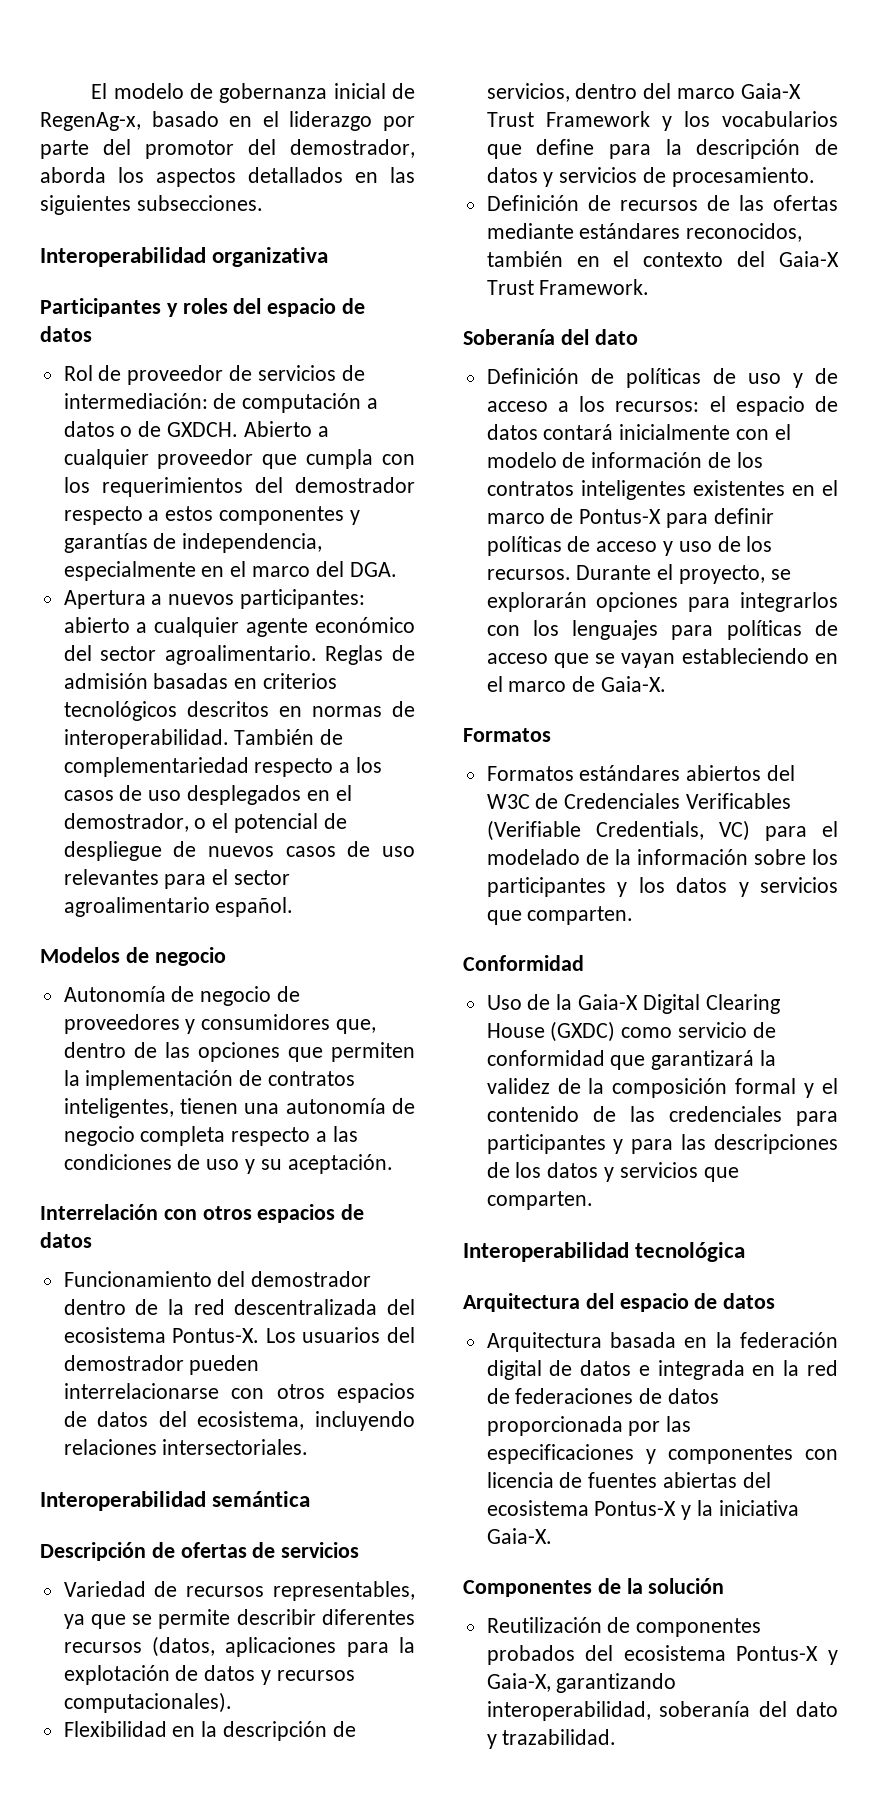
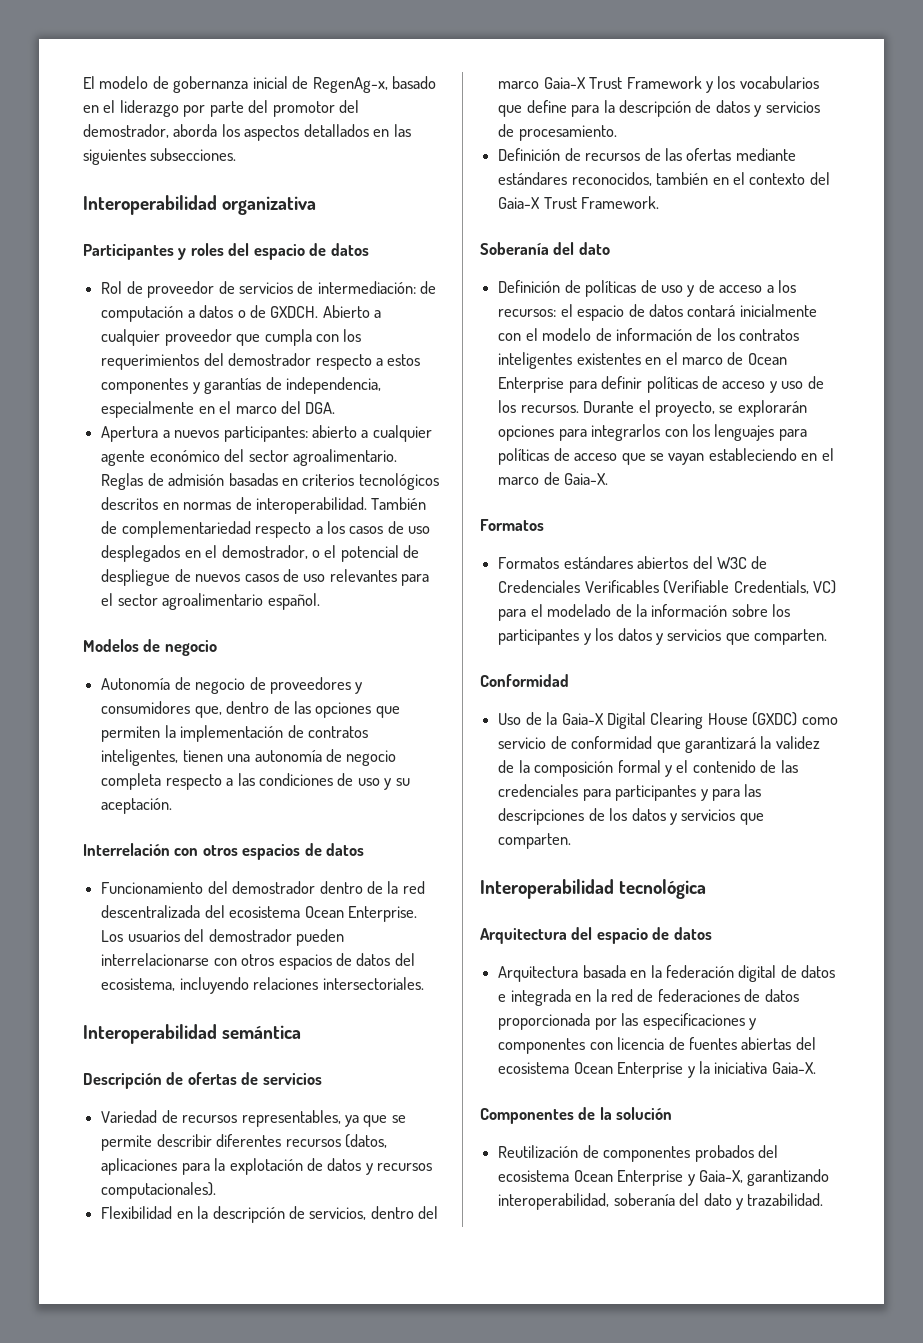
- Funcionamiento del demostrador dentro de la red descentralizada del ecosistema Pontus-X.
+ Funcionamiento del demostrador dentro de la red descentralizada del ecosistema Ocean Enterprise.
- Definición de políticas de uso y de acceso a los recursos: el espacio de datos contará inicialmente con el modelo de información de los contratos inteligentes existentes en el marco de Pontus-X para definir políticas de acceso y uso de los recursos.
+ Definición de políticas de uso y de acceso a los recursos: el espacio de datos contará inicialmente con el modelo de información de los contratos inteligentes existentes en el marco de Ocean Enterprise para definir políticas de acceso y uso de los recursos.
- Arquitectura basada en la federación digital de datos e integrada en la red de federaciones de datos proporcionada por las especificaciones y componentes con licencia de fuentes abiertas del ecosistema Pontus-X y la iniciativa Gaia-X.
+ Arquitectura basada en la federación digital de datos e integrada en la red de federaciones de datos proporcionada por las especificaciones y componentes con licencia de fuentes abiertas del ecosistema Ocean Enterprise y la iniciativa Gaia-X.
- Reutilización de componentes probados del ecosistema Pontus-X y Gaia-X, garantizando interoperabilidad, soberanía del dato y trazabilidad.
+ Reutilización de componentes probados del ecosistema Ocean Enterprise y Gaia-X, garantizando interoperabilidad, soberanía del dato y trazabilidad.

